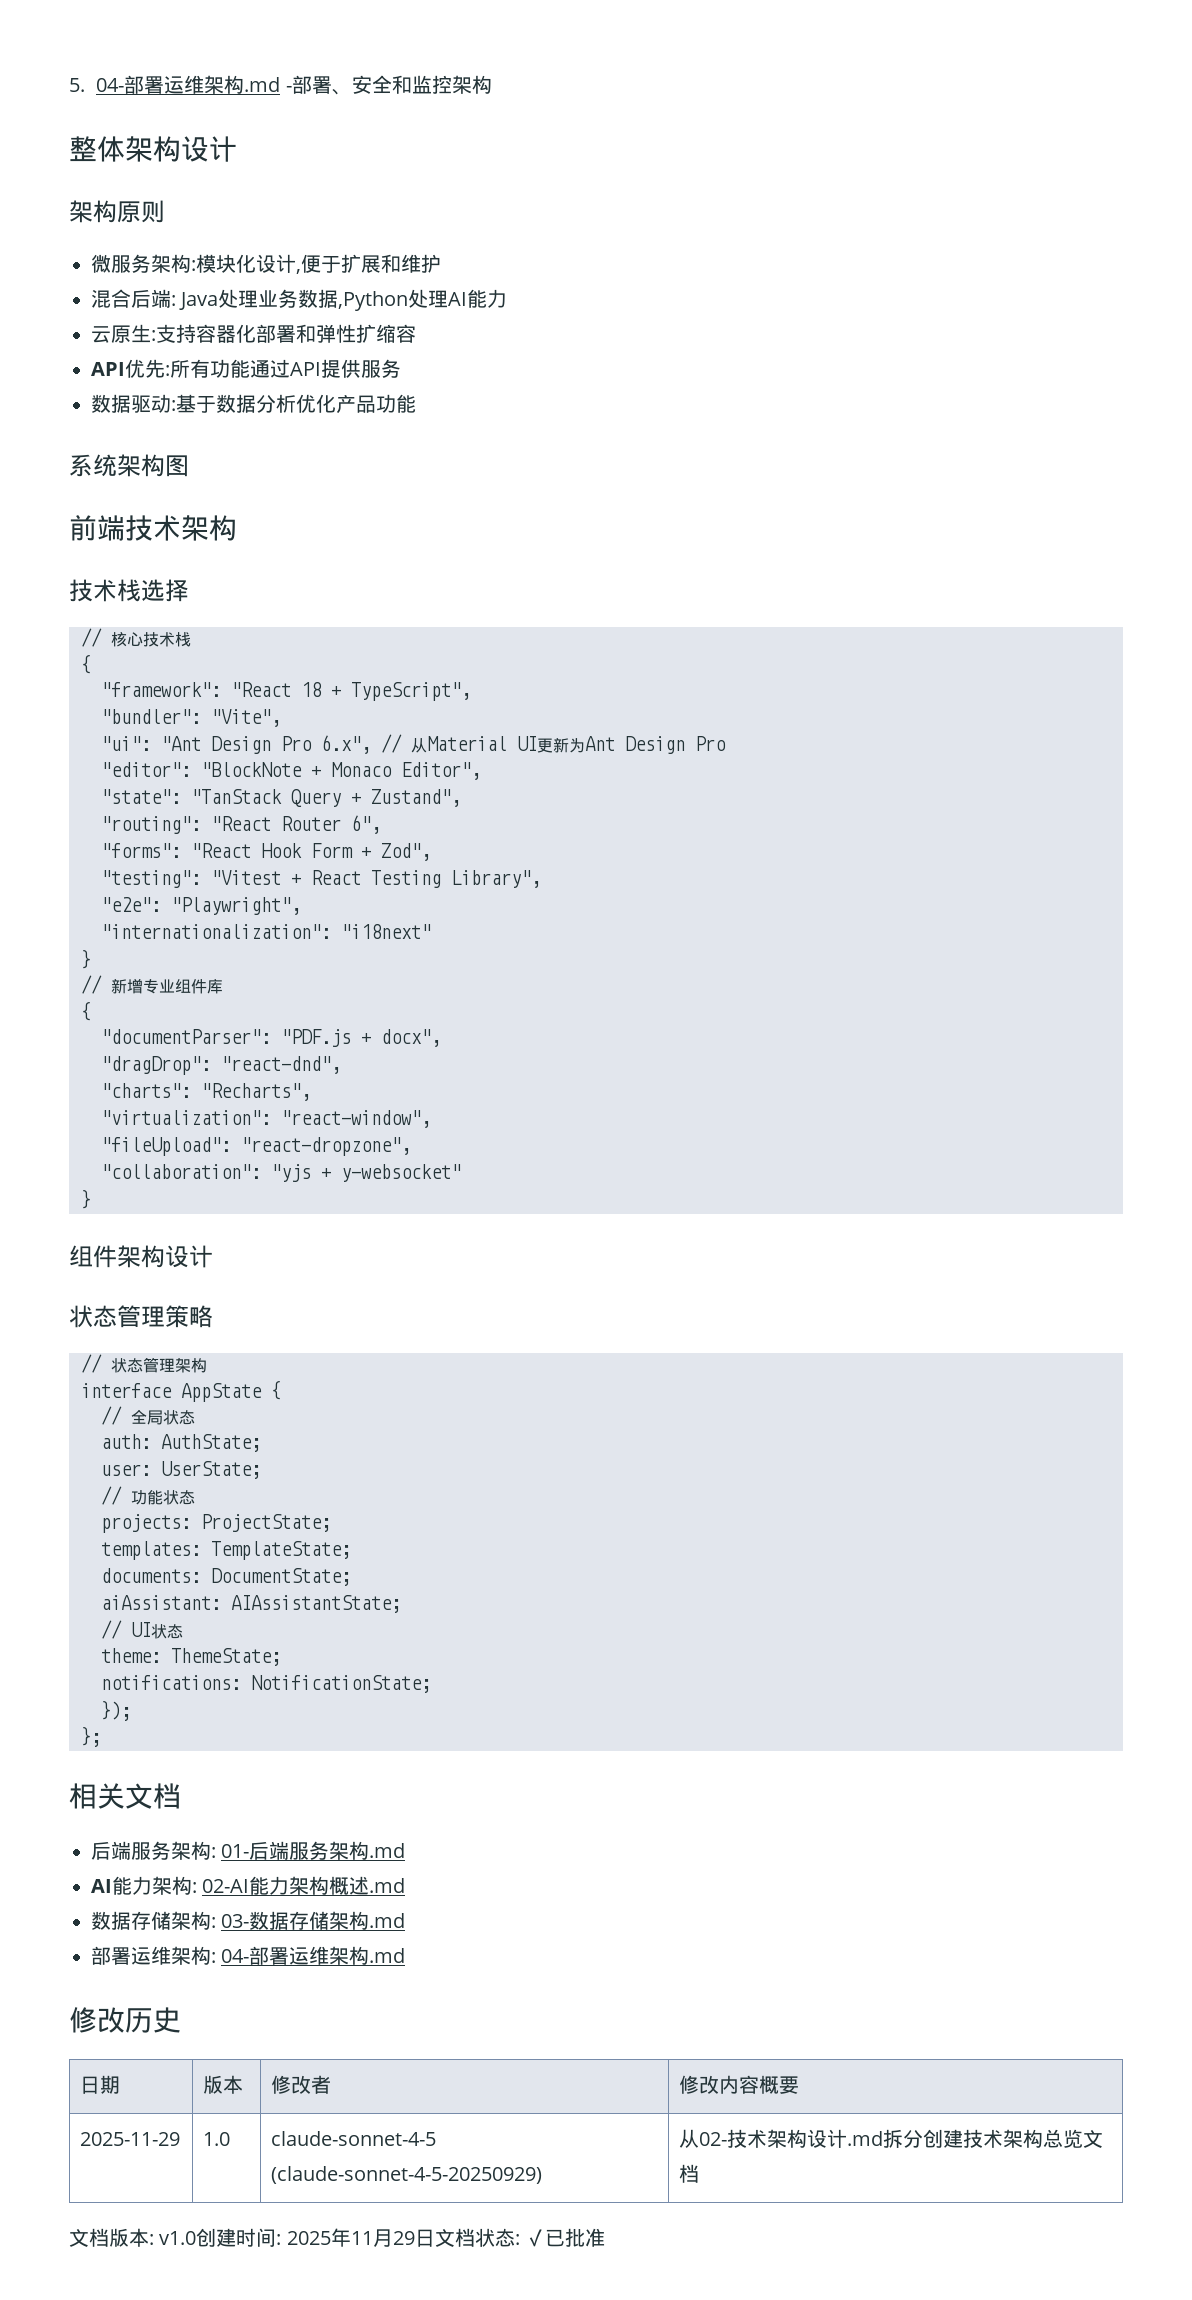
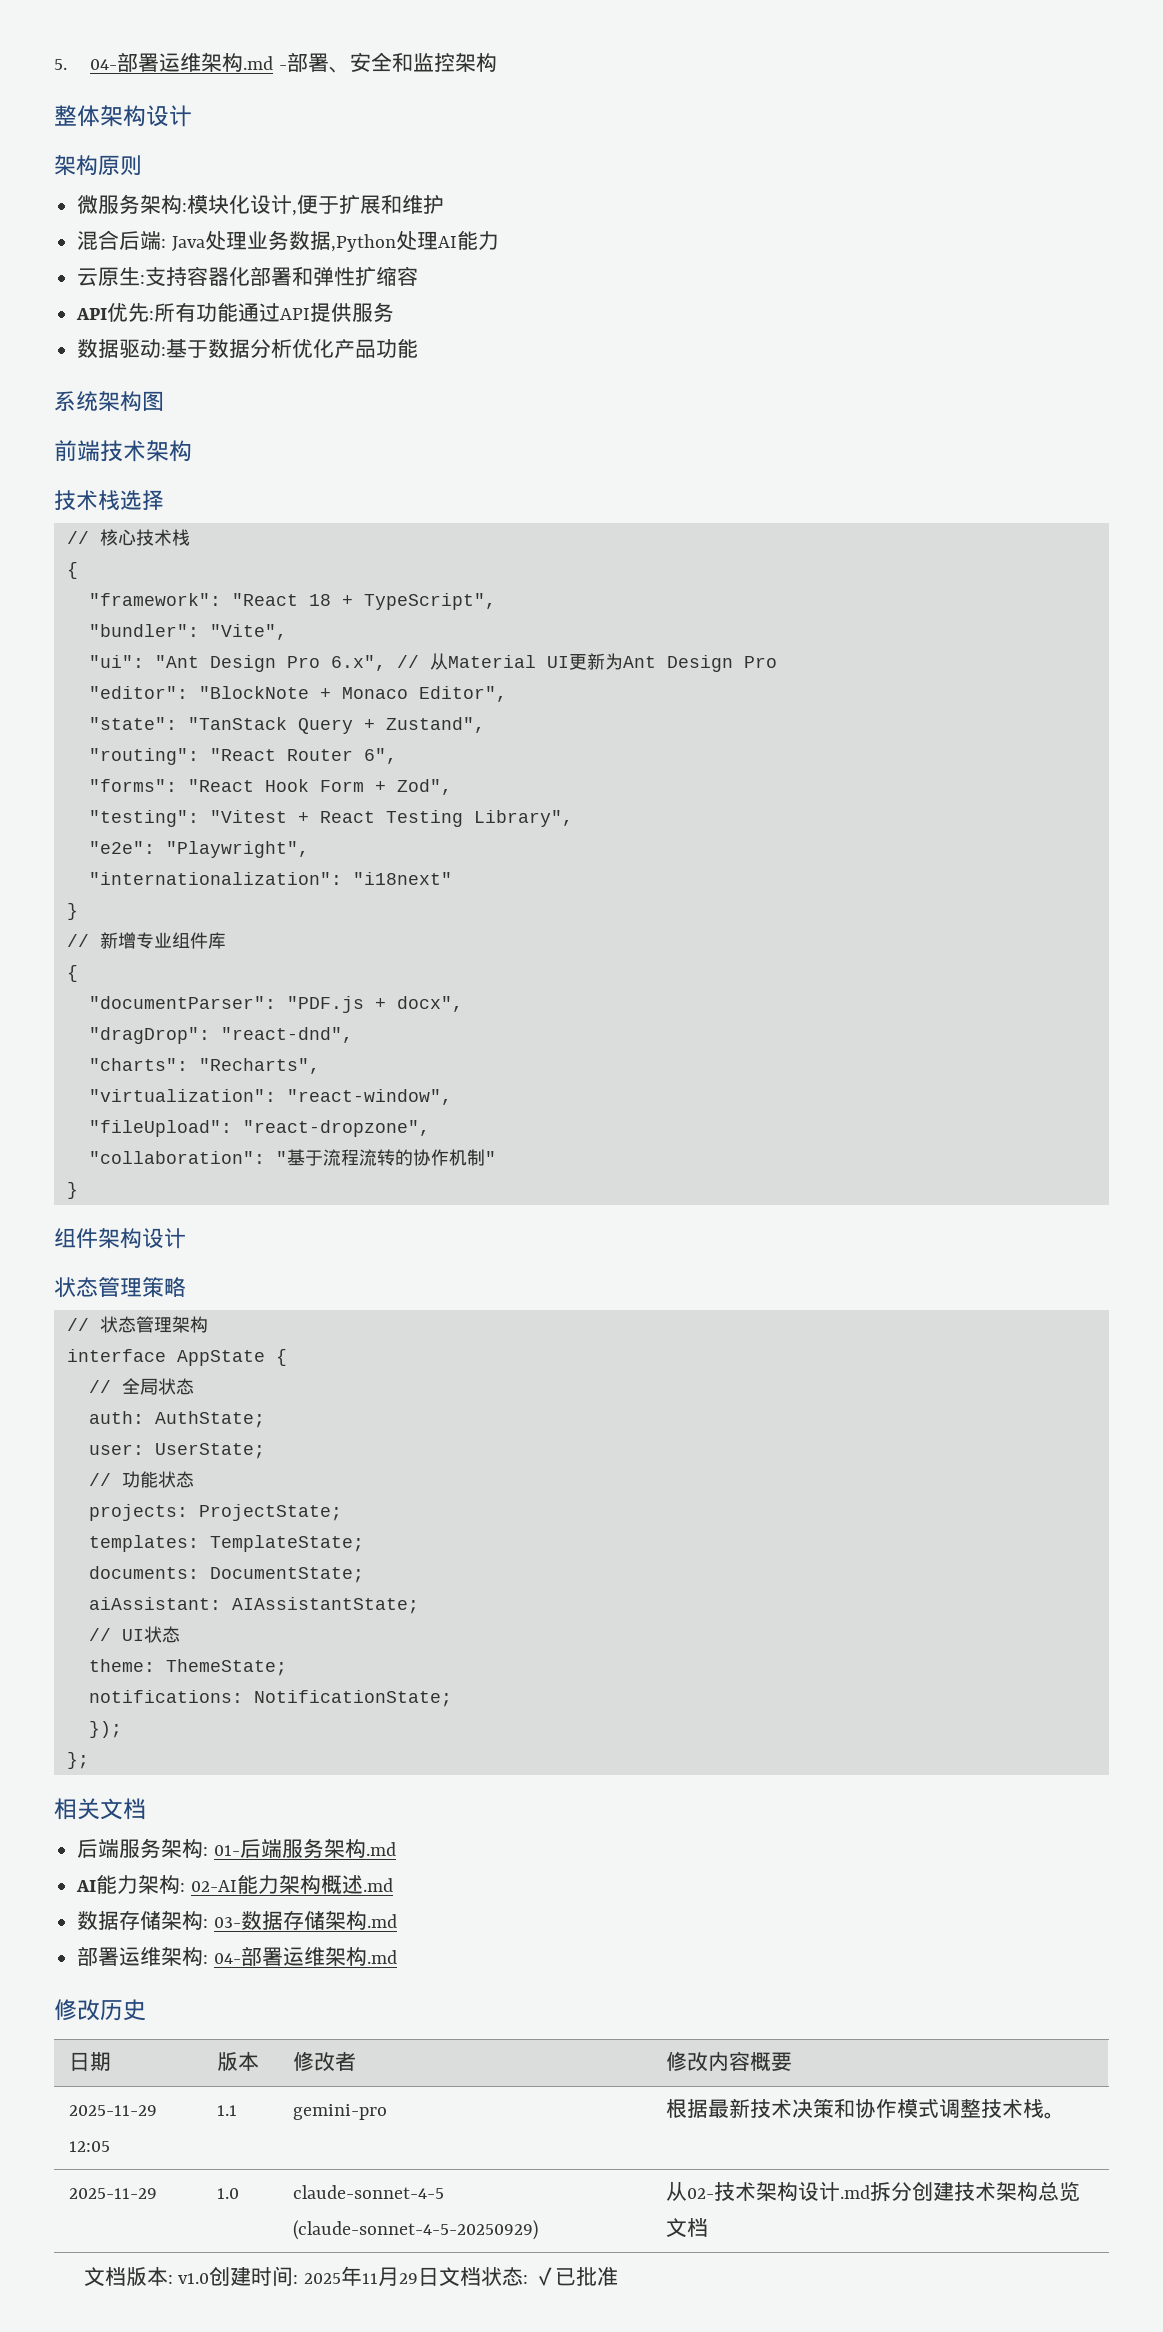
- "collaboration": "yjs + y-websocket"
+ "collaboration": "基于流程流转的协作机制"
+ 2025-11-29 12:05 | 1.1 | gemini-pro | 根据最新技术决策和协作模式调整技术栈。

